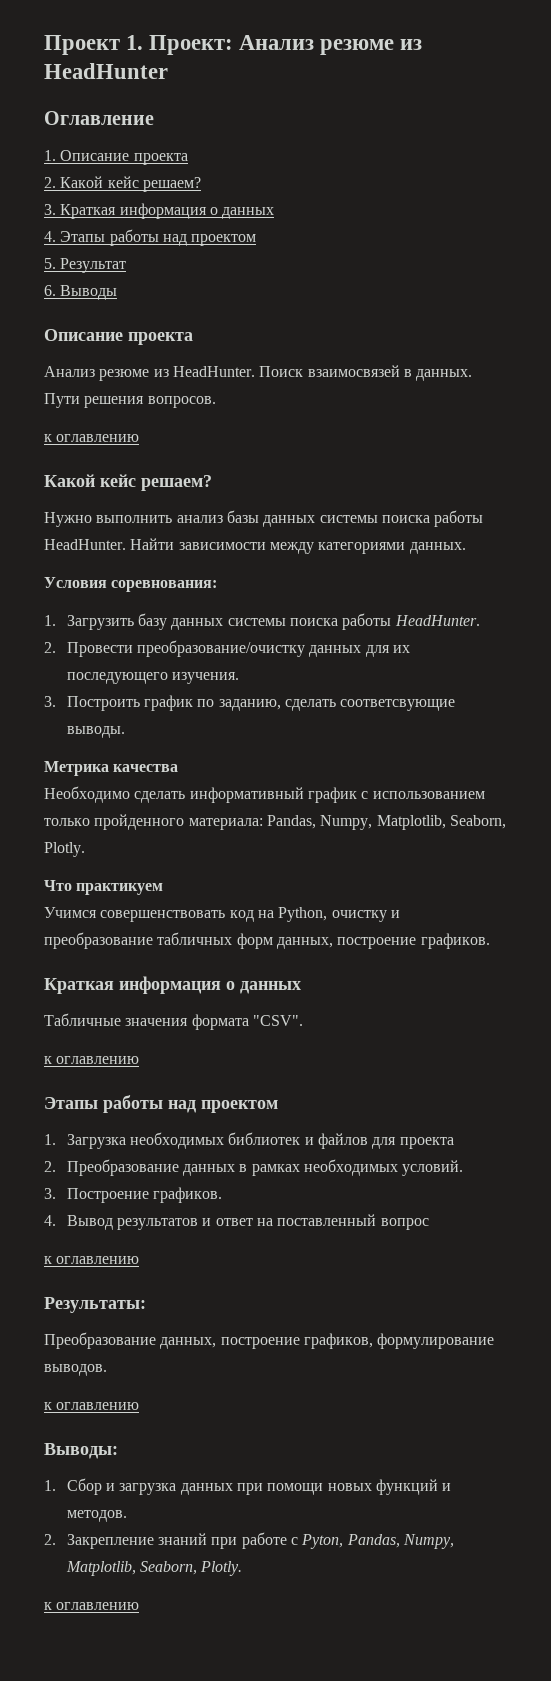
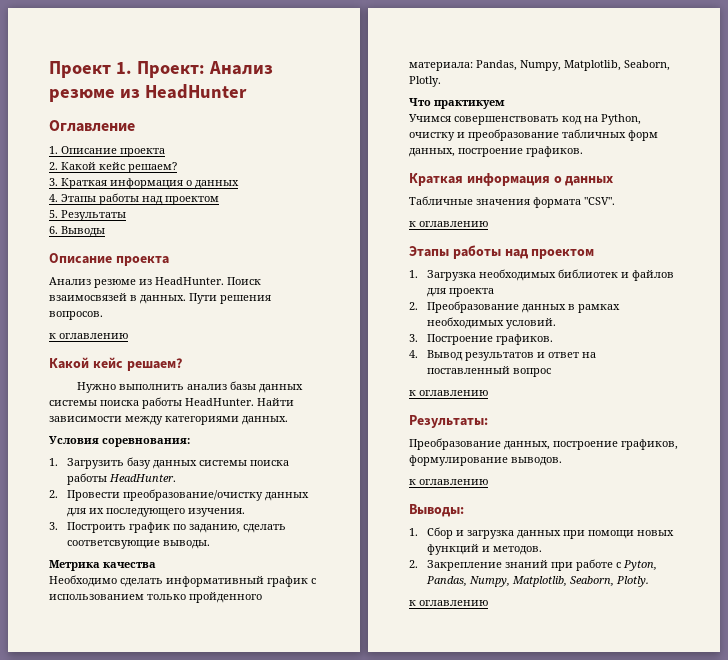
- 5. Результат
+ 5. Результаты

